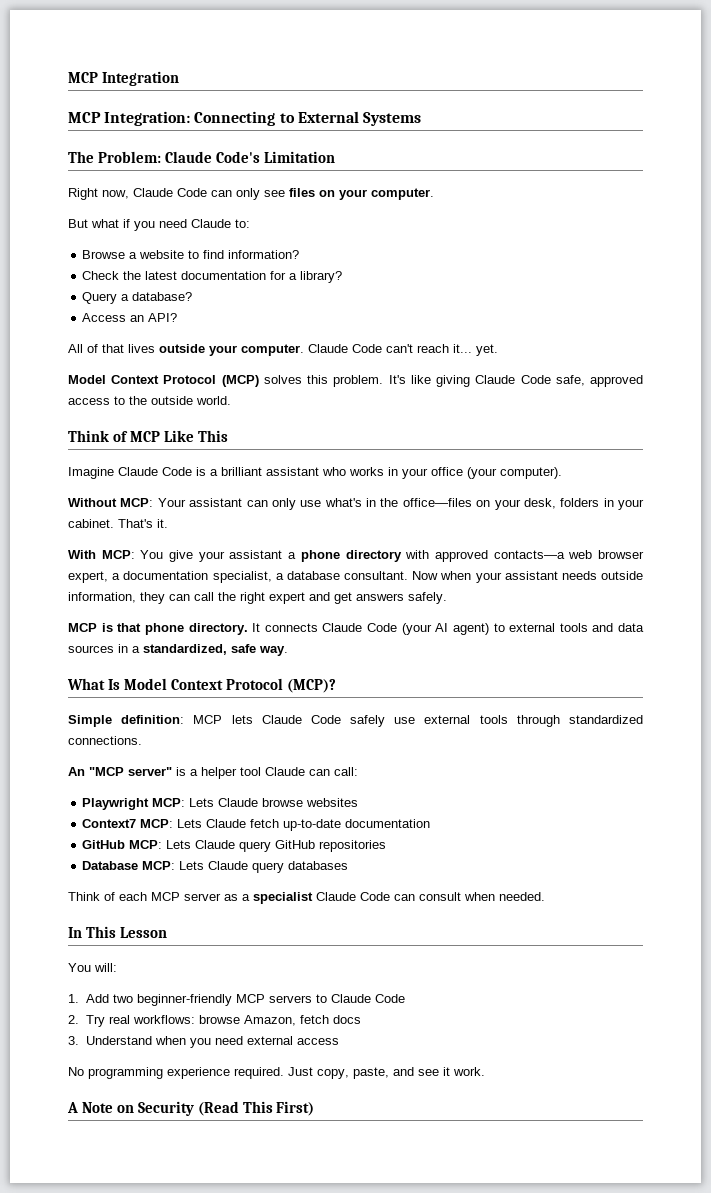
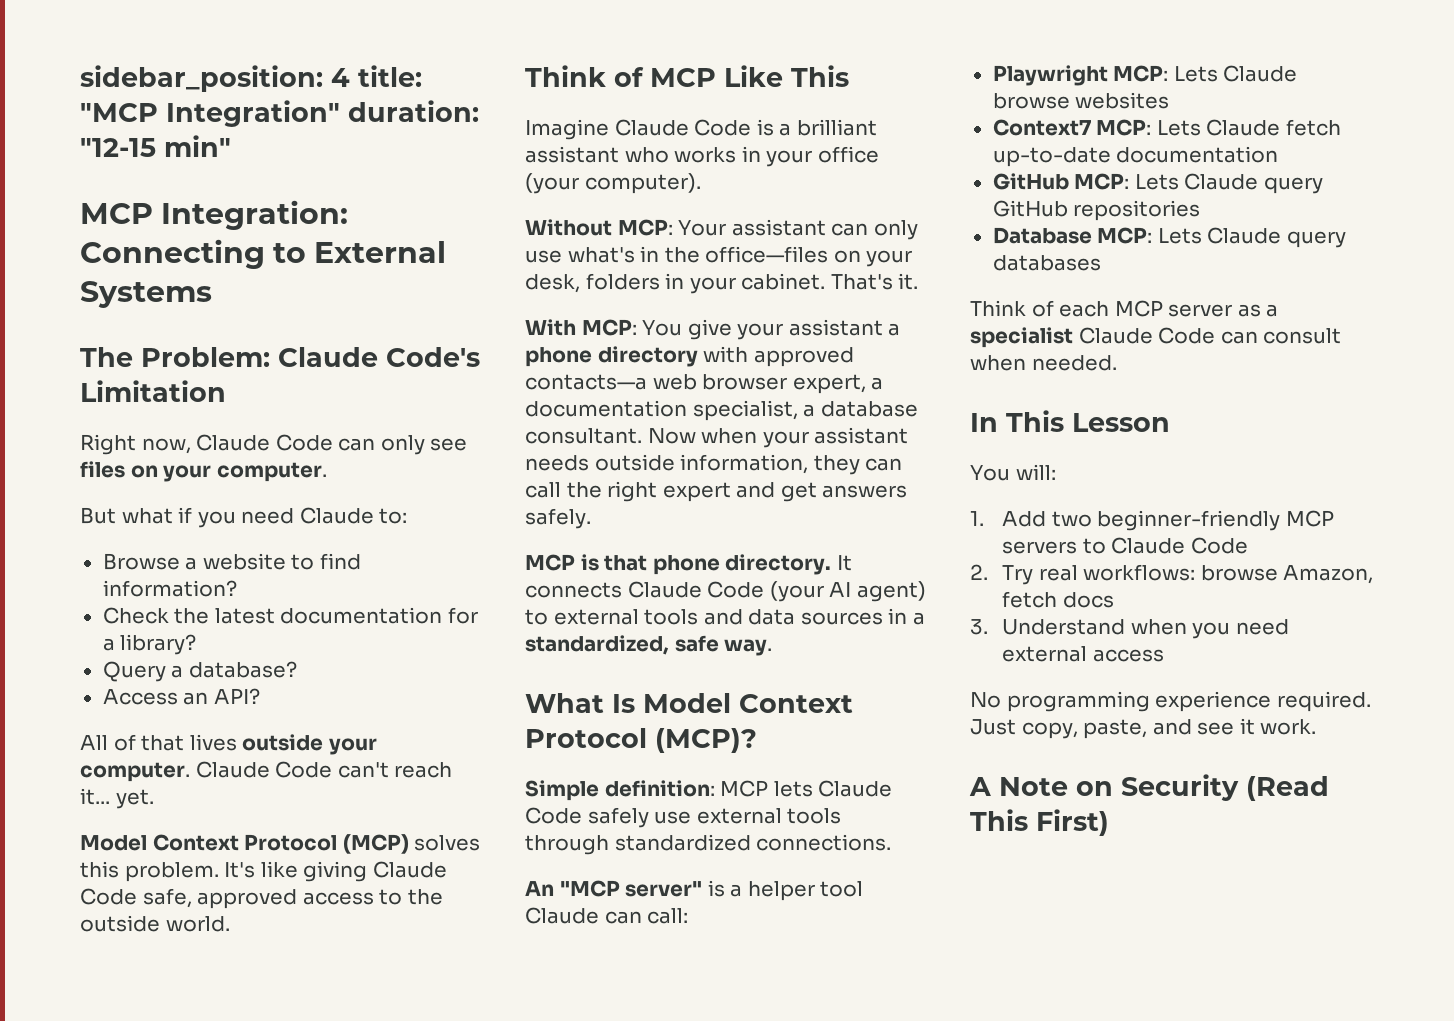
- MCP Integration
+ sidebar_position: 4 title: "MCP Integration" duration: "12-15 min"

